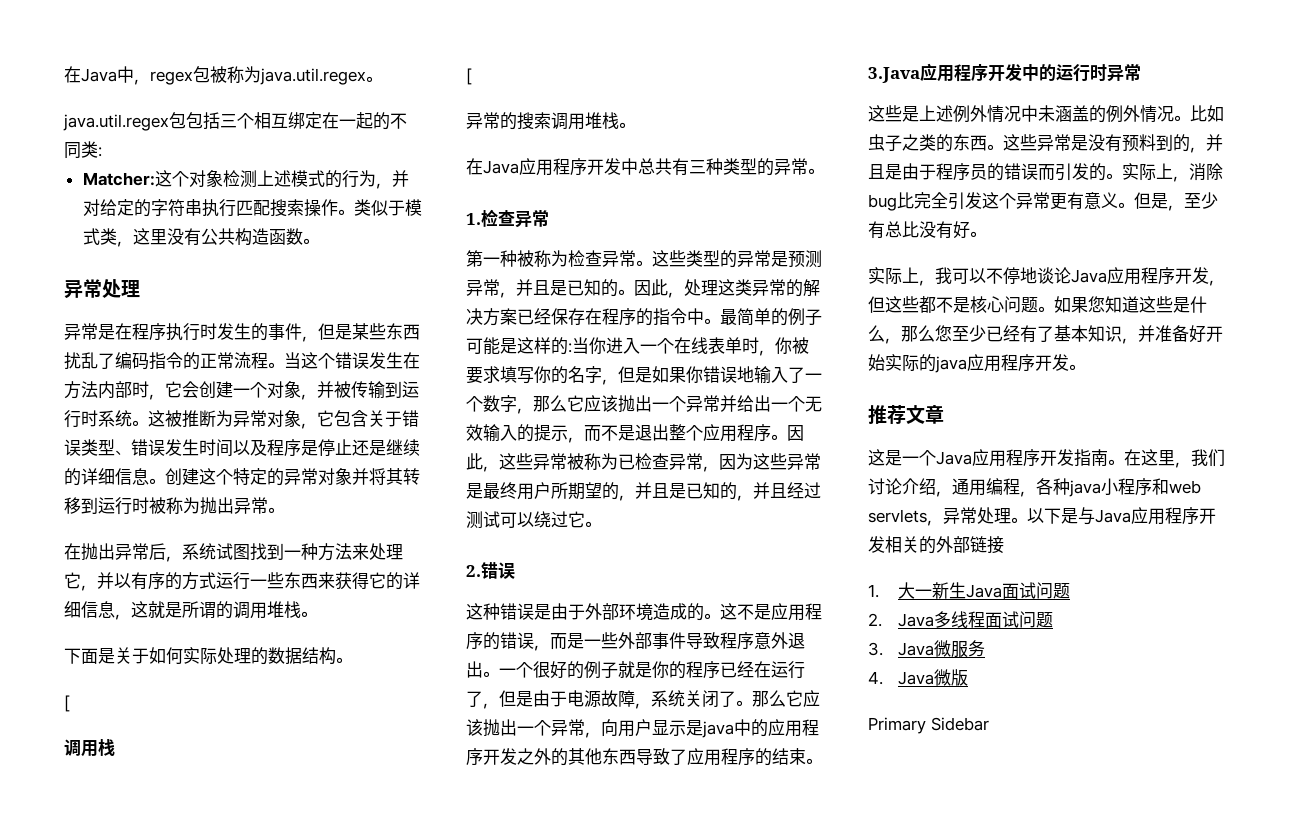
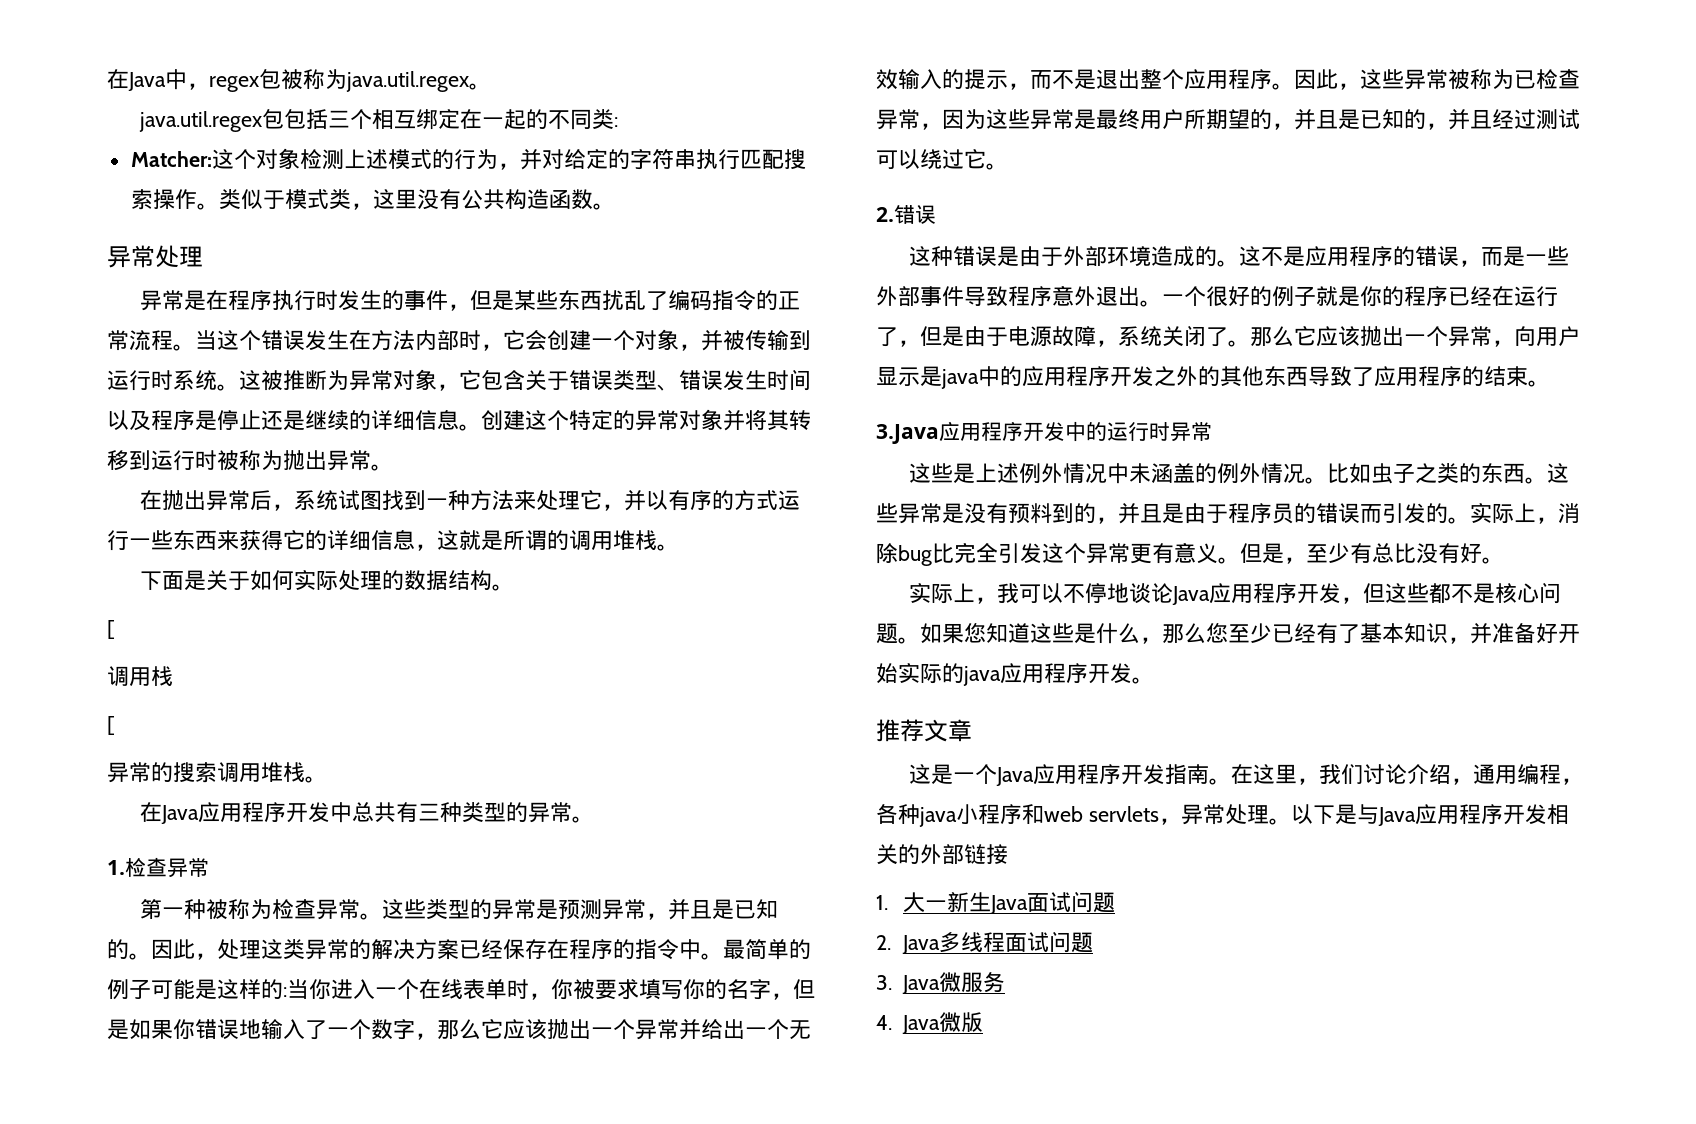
- Primary Sidebar

